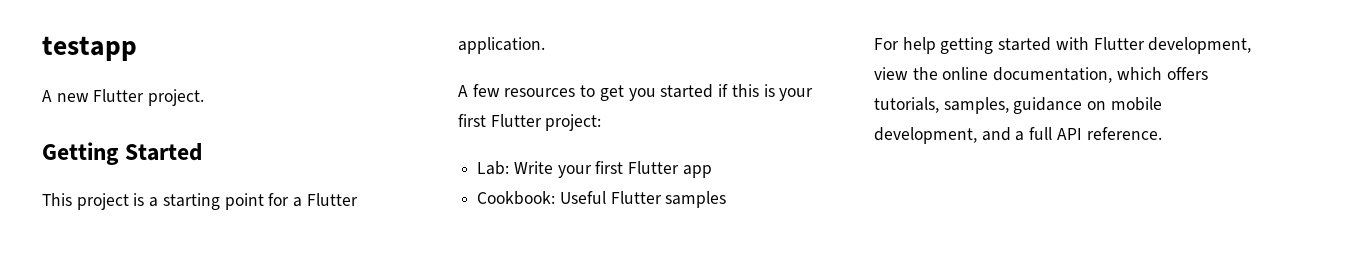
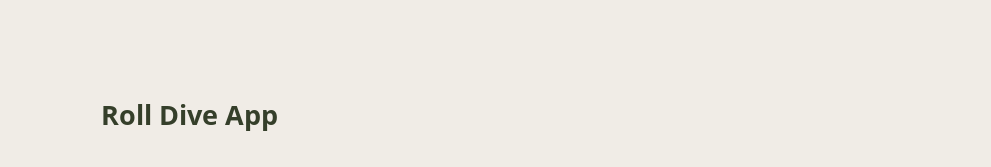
- testapp
- A new Flutter project.
- Getting Started
- This project is a starting point for a Flutter application.
- A few resources to get you started if this is your first Flutter project:
- Lab: Write your first Flutter app
- Cookbook: Useful Flutter samples
- For help getting started with Flutter development, view the online documentation, which offers tutorials, samples, guidance on mobile development, and a full API reference.
+ Roll Dive App

